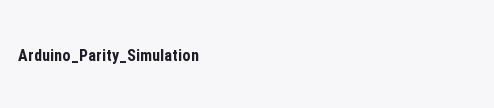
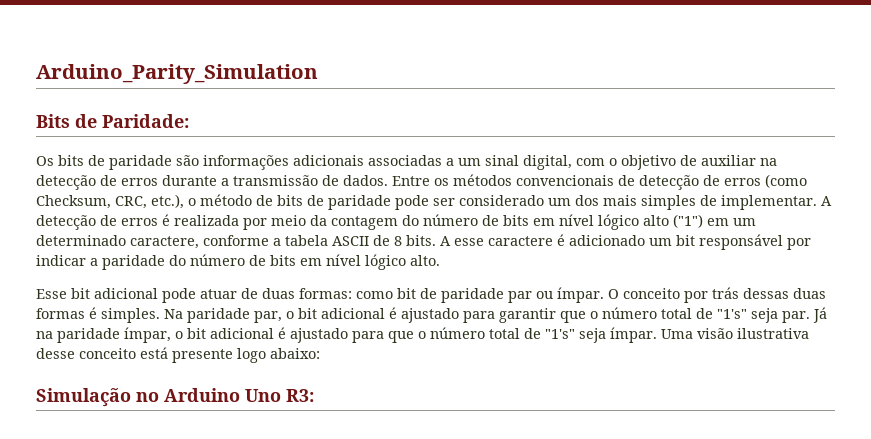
+ Bits de Paridade:
+ Os bits de paridade são informações adicionais associadas a um sinal digital, com o objetivo de auxiliar na detecção de erros durante a transmissão de dados. Entre os métodos convencionais de detecção de erros (como Checksum, CRC, etc.), o método de bits de paridade pode ser considerado um dos mais simples de implementar. A detecção de erros é realizada por meio da contagem do número de bits em nível lógico alto ("1") em um determinado caractere, conforme a tabela ASCII de 8 bits. A esse caractere é adicionado um bit responsável por indicar a paridade do número de bits em nível lógico alto.
+ Esse bit adicional pode atuar de duas formas: como bit de paridade par ou ímpar. O conceito por trás dessas duas formas é simples. Na paridade par, o bit adicional é ajustado para garantir que o número total de "1's" seja par. Já na paridade ímpar, o bit adicional é ajustado para que o número total de "1's" seja ímpar. Uma visão ilustrativa desse conceito está presente logo abaixo:
+ Simulação no Arduino Uno R3:

